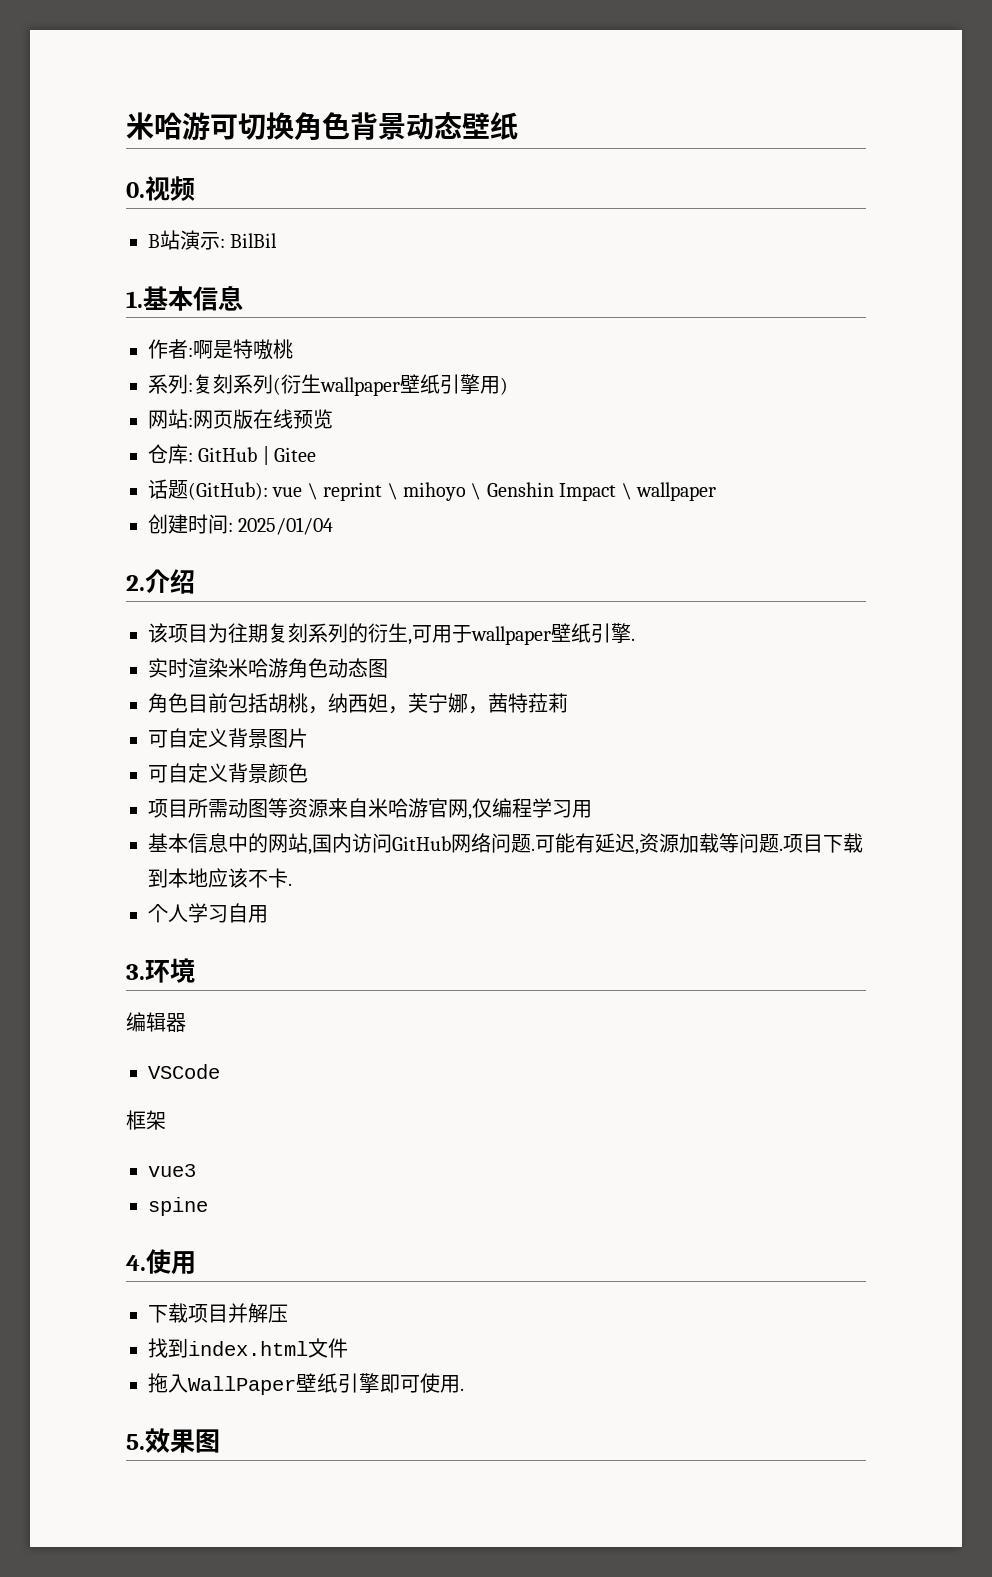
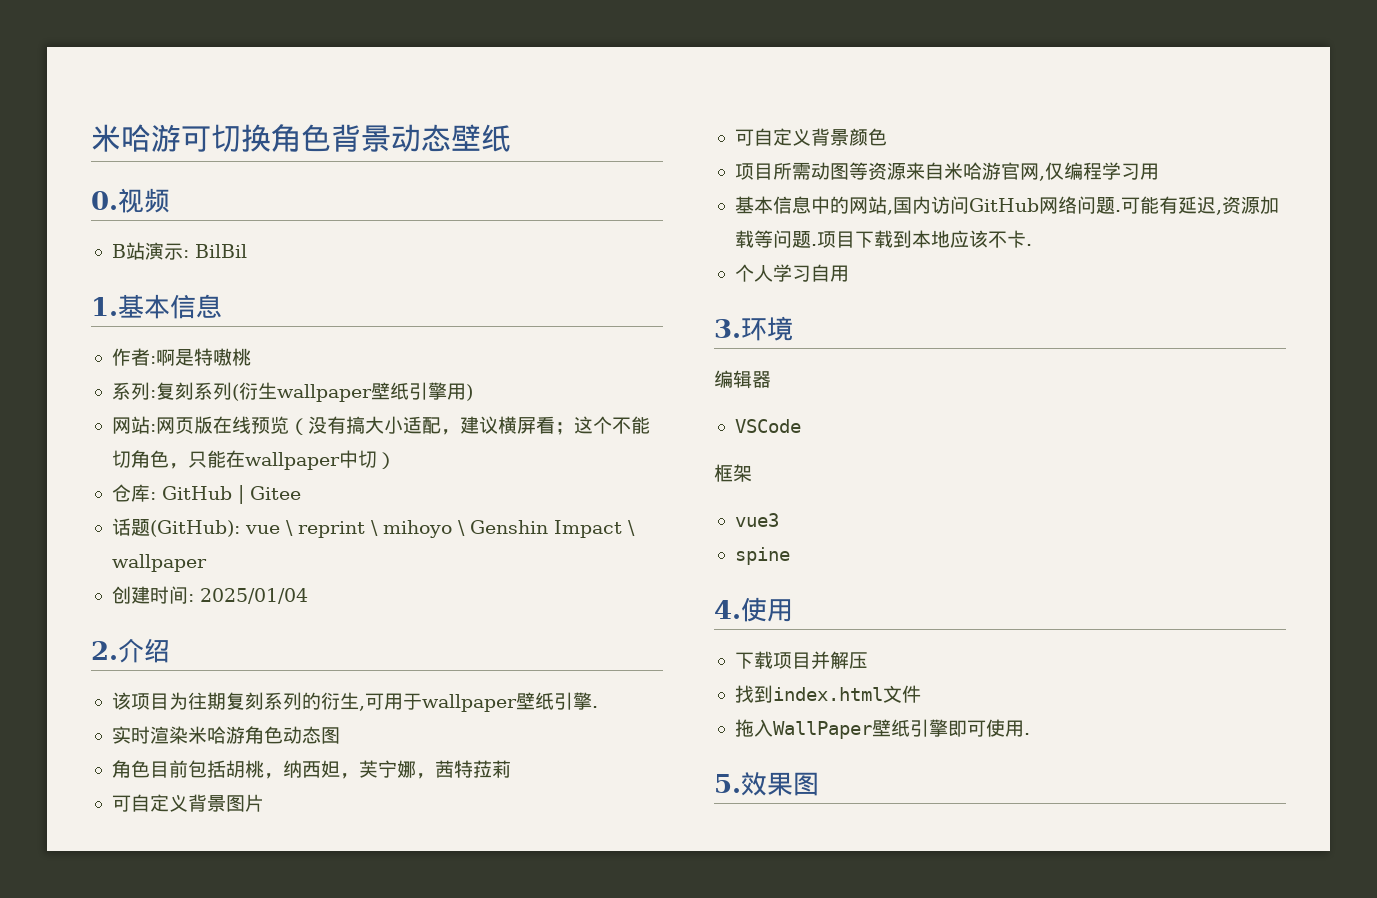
- 网站:网页版在线预览
+ 网站:网页版在线预览（没有搞大小适配，建议横屏看；这个不能切角色，只能在wallpaper中切）

